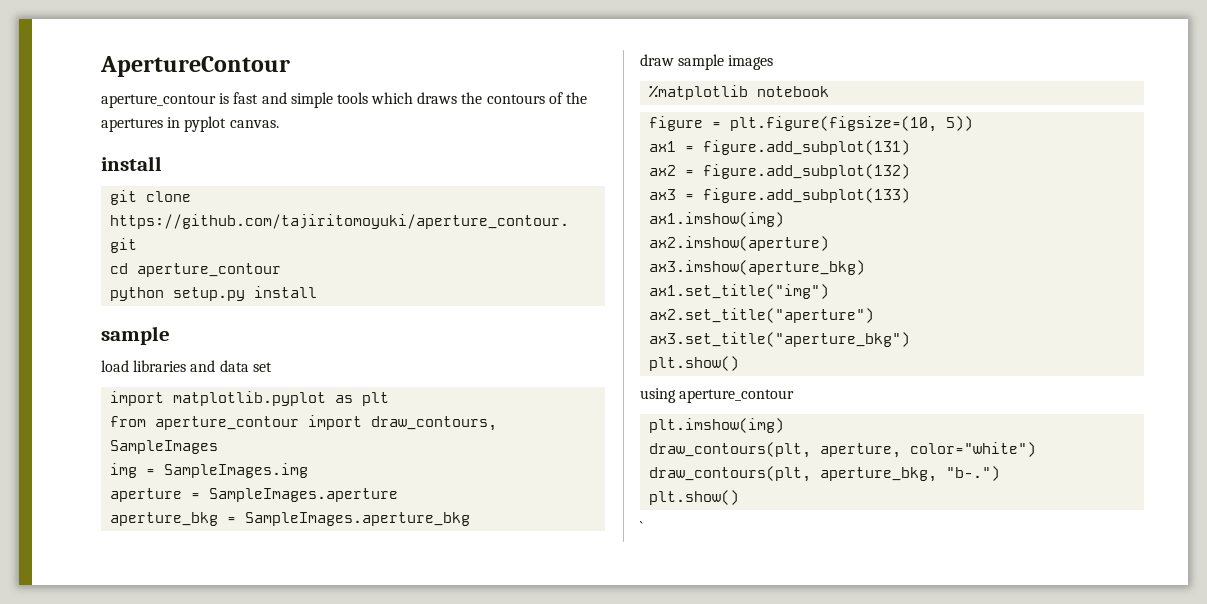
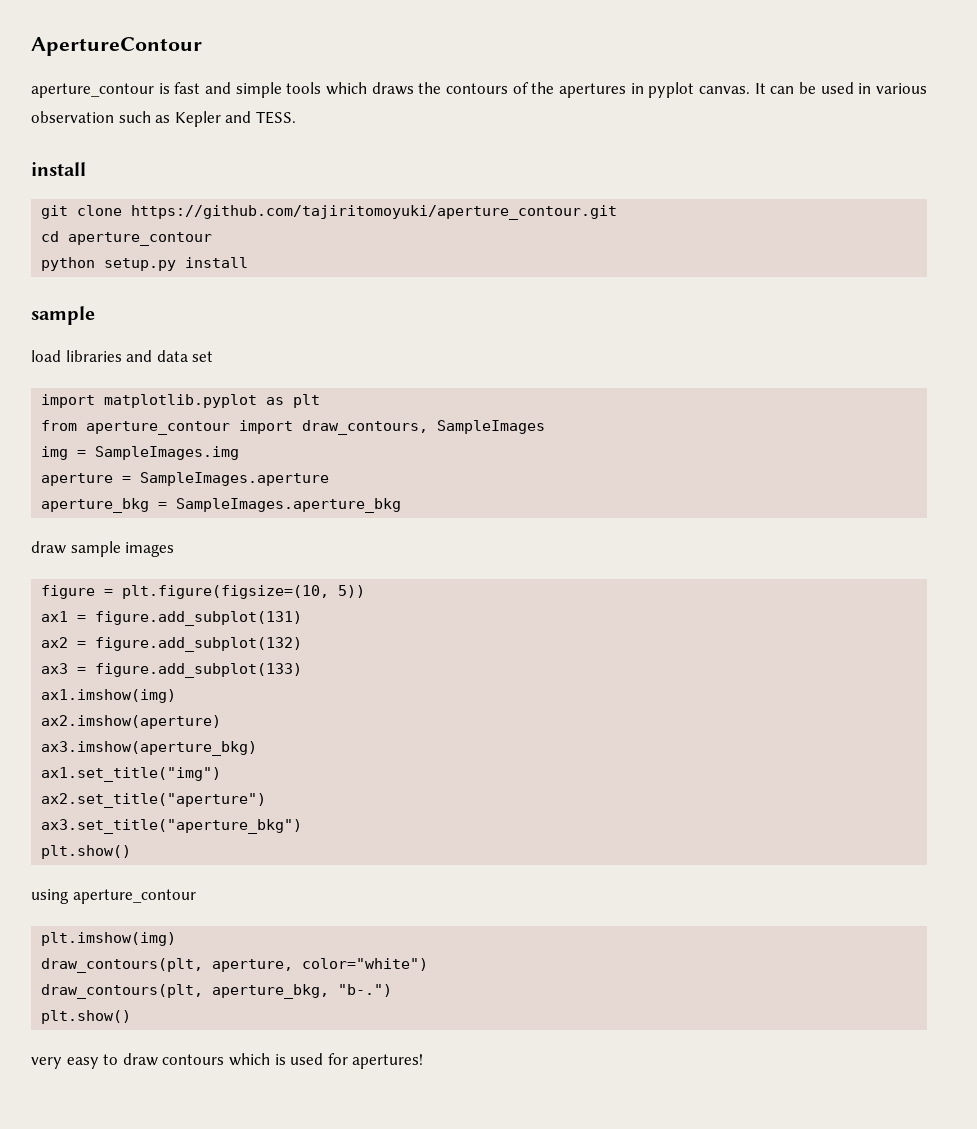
+ It can be used in various observation such as Kepler and TESS.
- %matplotlib notebook
- `
+ very easy to draw contours which is used for apertures!

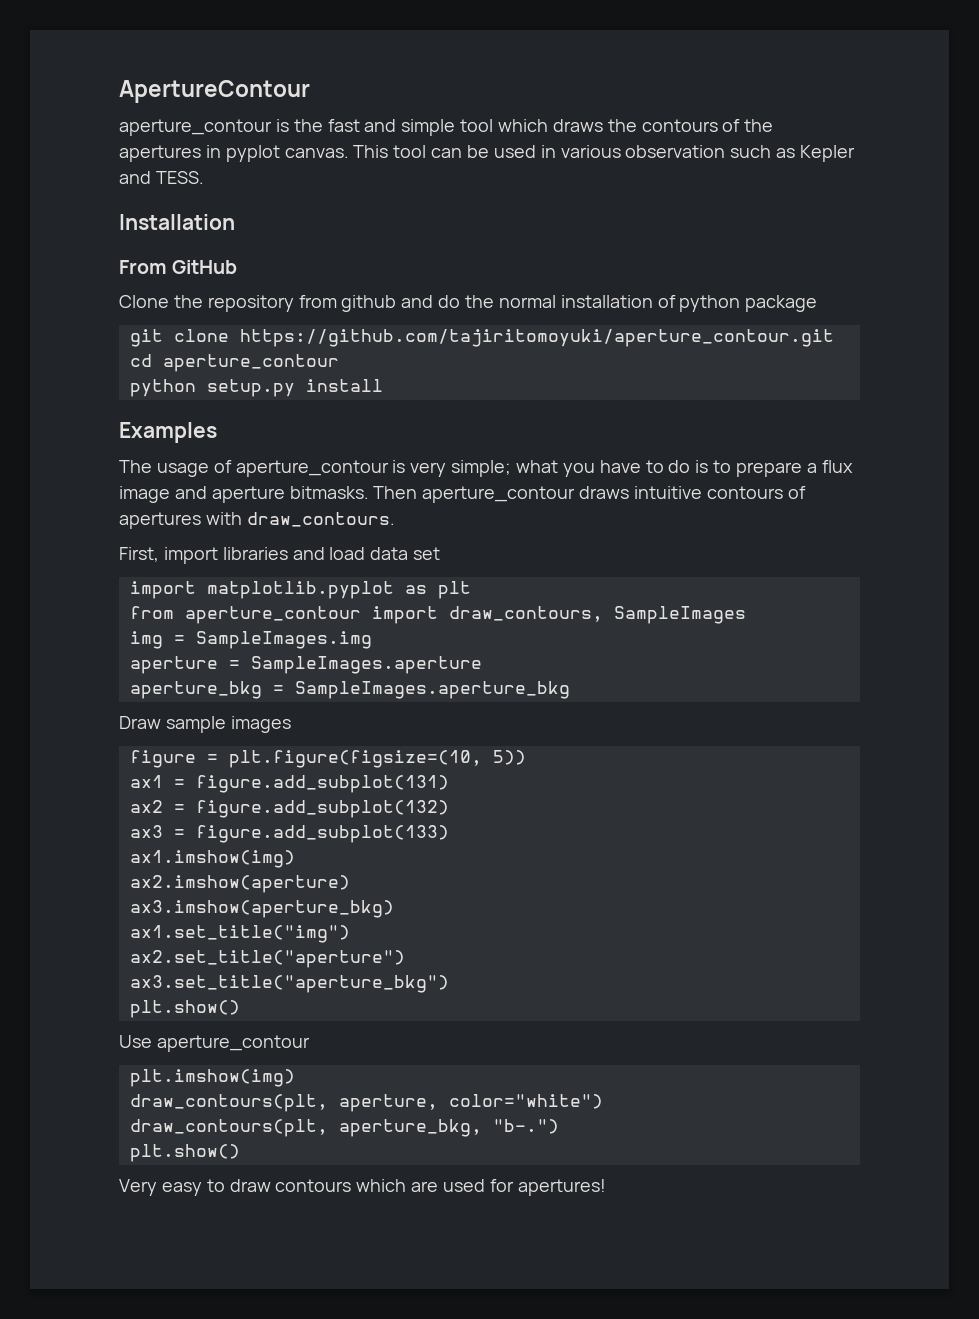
- aperture_contour is fast and simple tools which draws the contours of the apertures in pyplot canvas.
+ aperture_contour is the fast and simple tool which draws the contours of the apertures in pyplot canvas.
- It can be used in various observation such as Kepler and TESS.
- install
+ This tool can be used in various observation such as Kepler and TESS.
+ Installation
+ From GitHub
+ Clone the repository from github and do the normal installation of python package
  python setup.py install
- sample
- load libraries and data set
+ Examples
+ The usage of aperture_contour is very simple; what you have to do is to prepare a flux image and aperture bitmasks. Then aperture_contour draws intuitive contours of apertures with draw_contours.
+ First, import libraries and load data set
- draw sample images
+ Draw sample images
- using aperture_contour
+ Use aperture_contour
- very easy to draw contours which is used for apertures!
+ Very easy to draw contours which are used for apertures!

